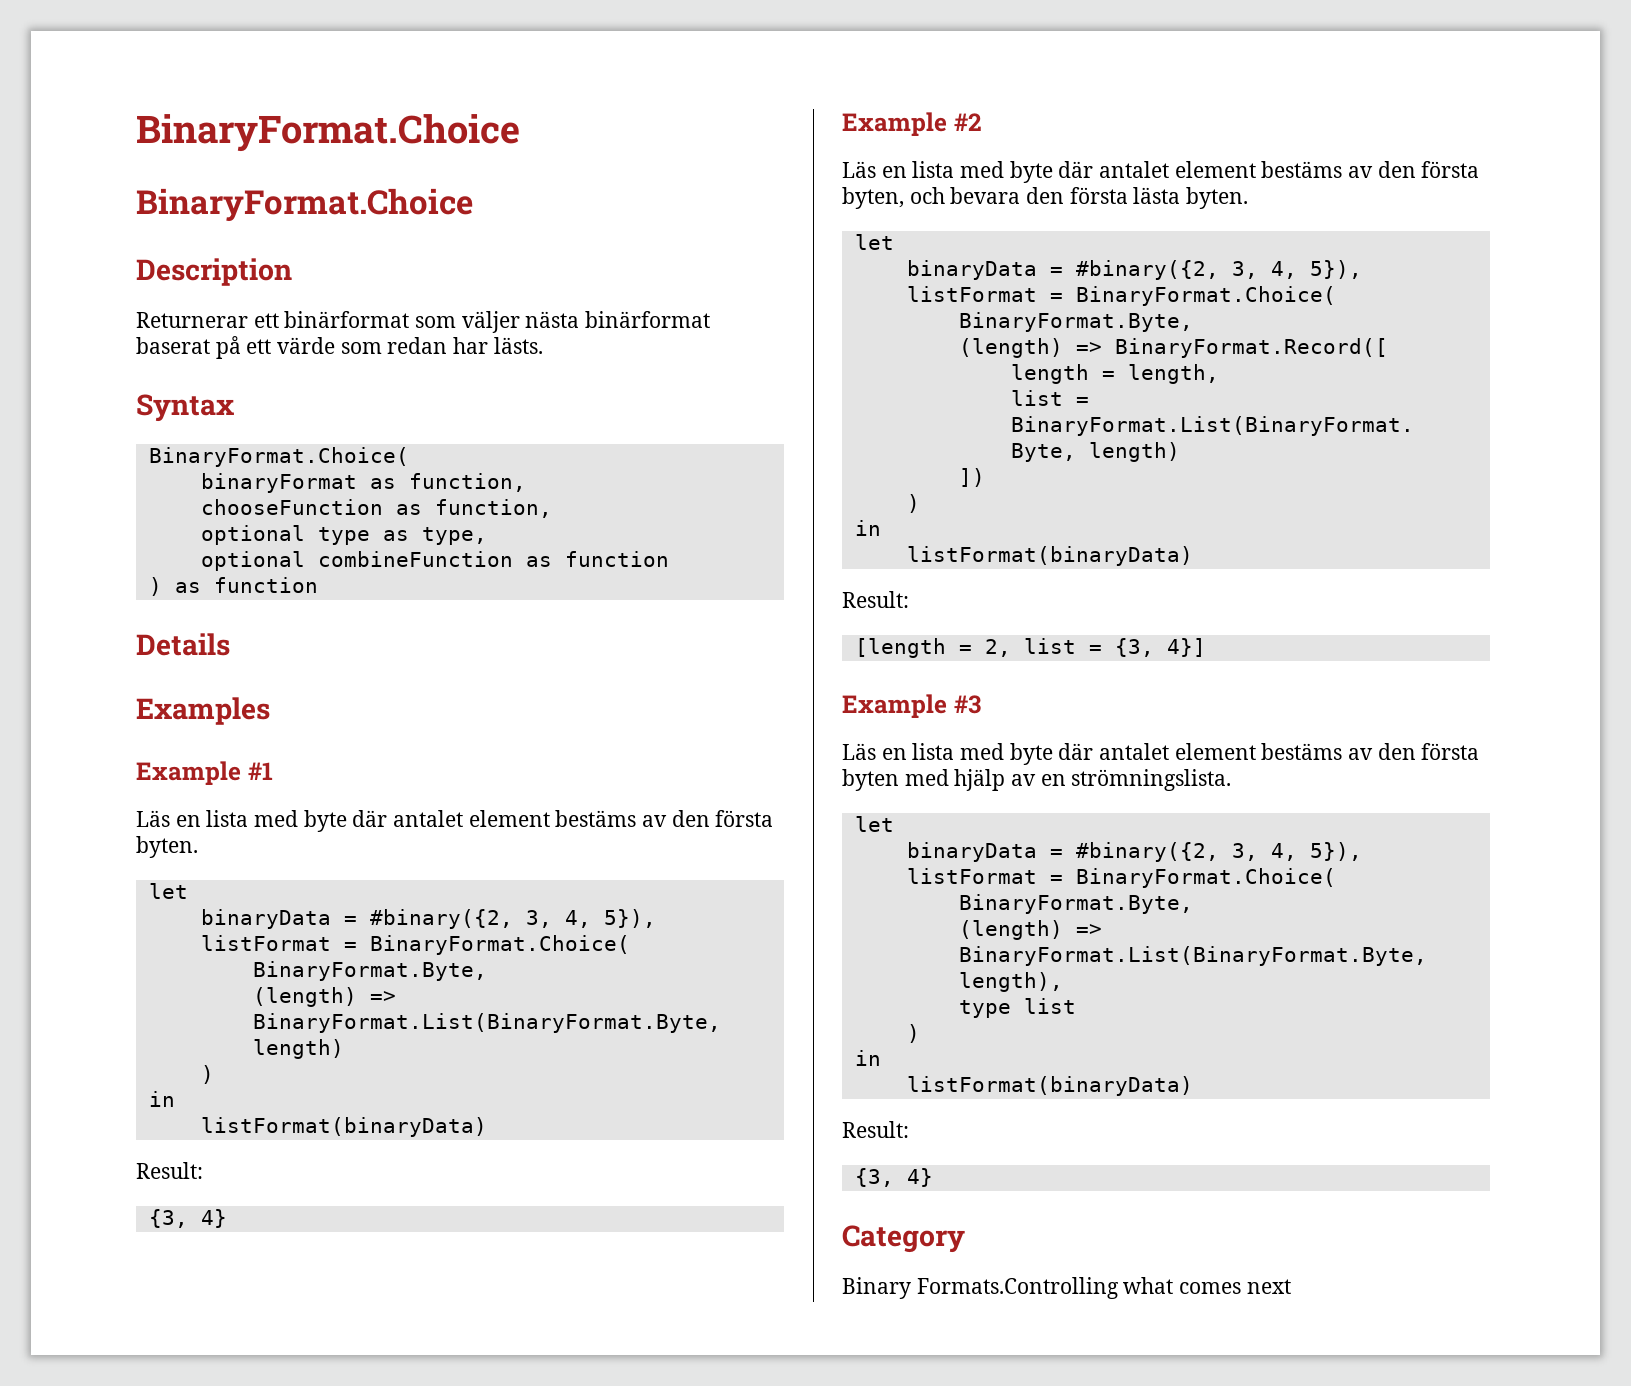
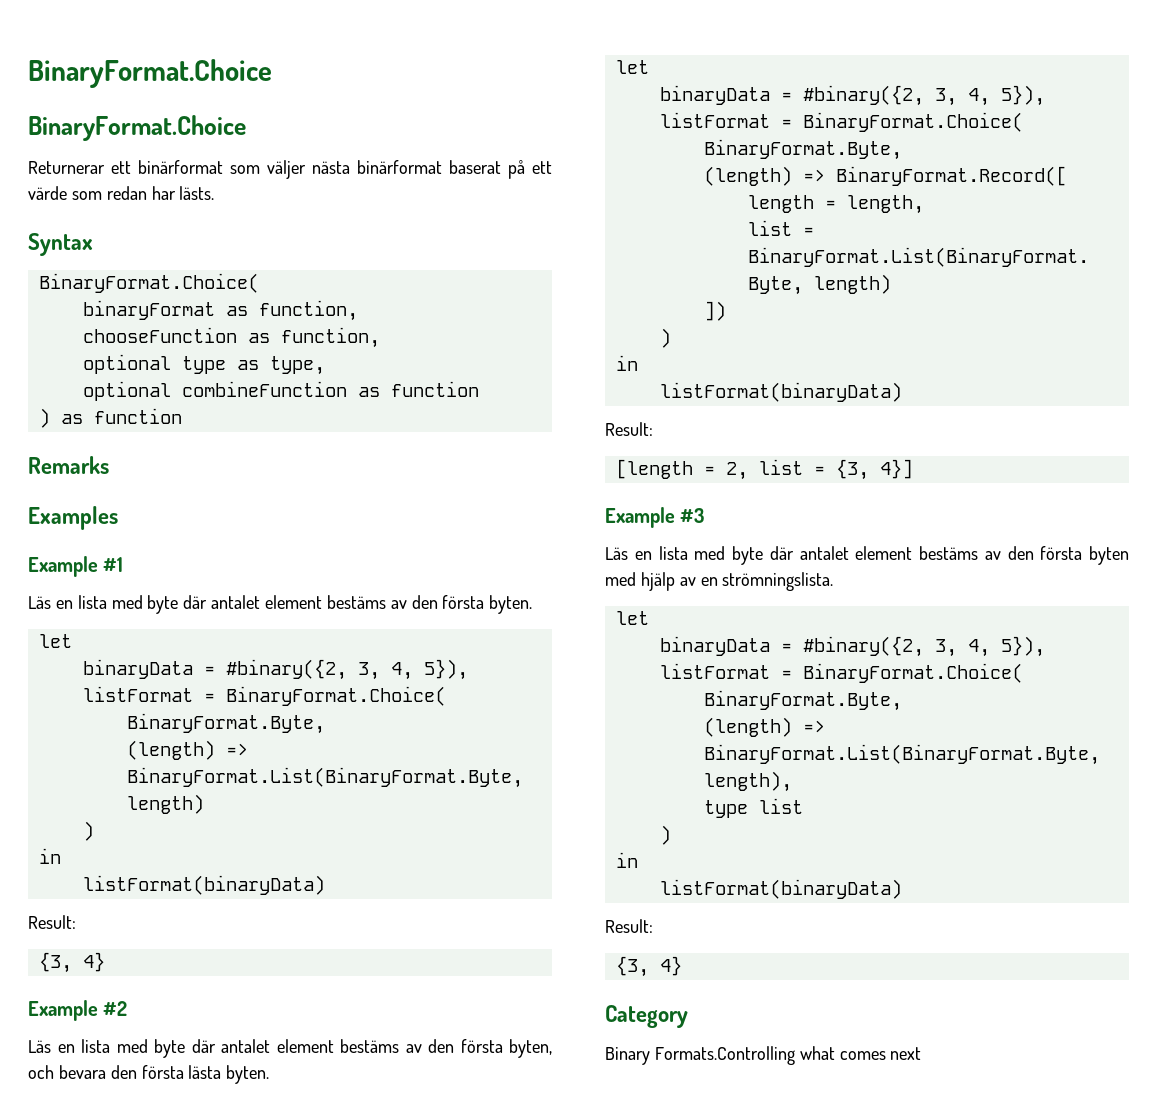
- Description
- Details
+ Remarks

